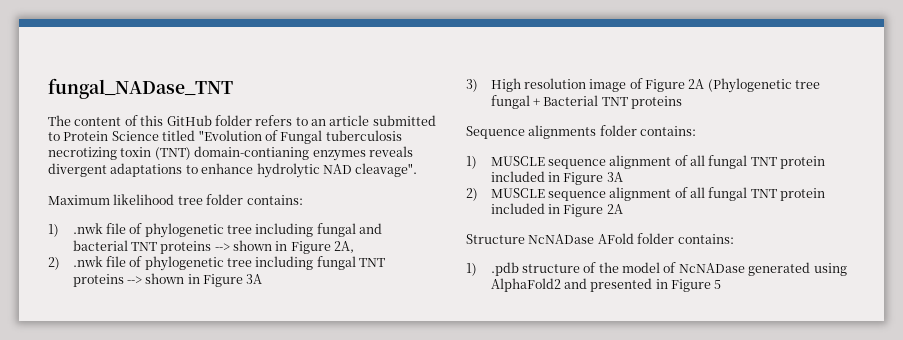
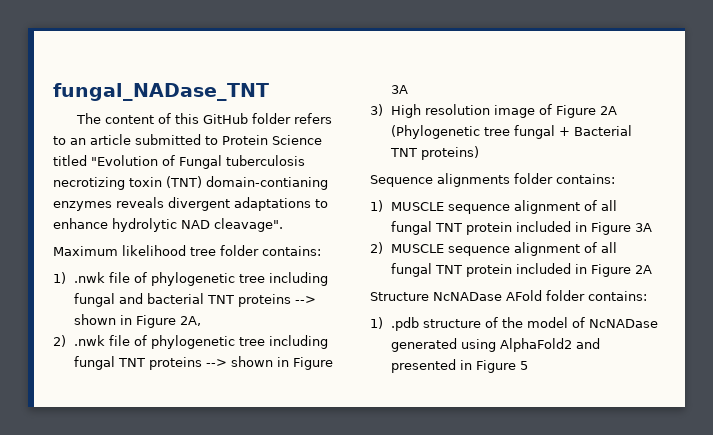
- 3) High resolution image of Figure 2A (Phylogenetic tree fungal + Bacterial TNT proteins
+ 3) High resolution image of Figure 2A (Phylogenetic tree fungal + Bacterial TNT proteins)

